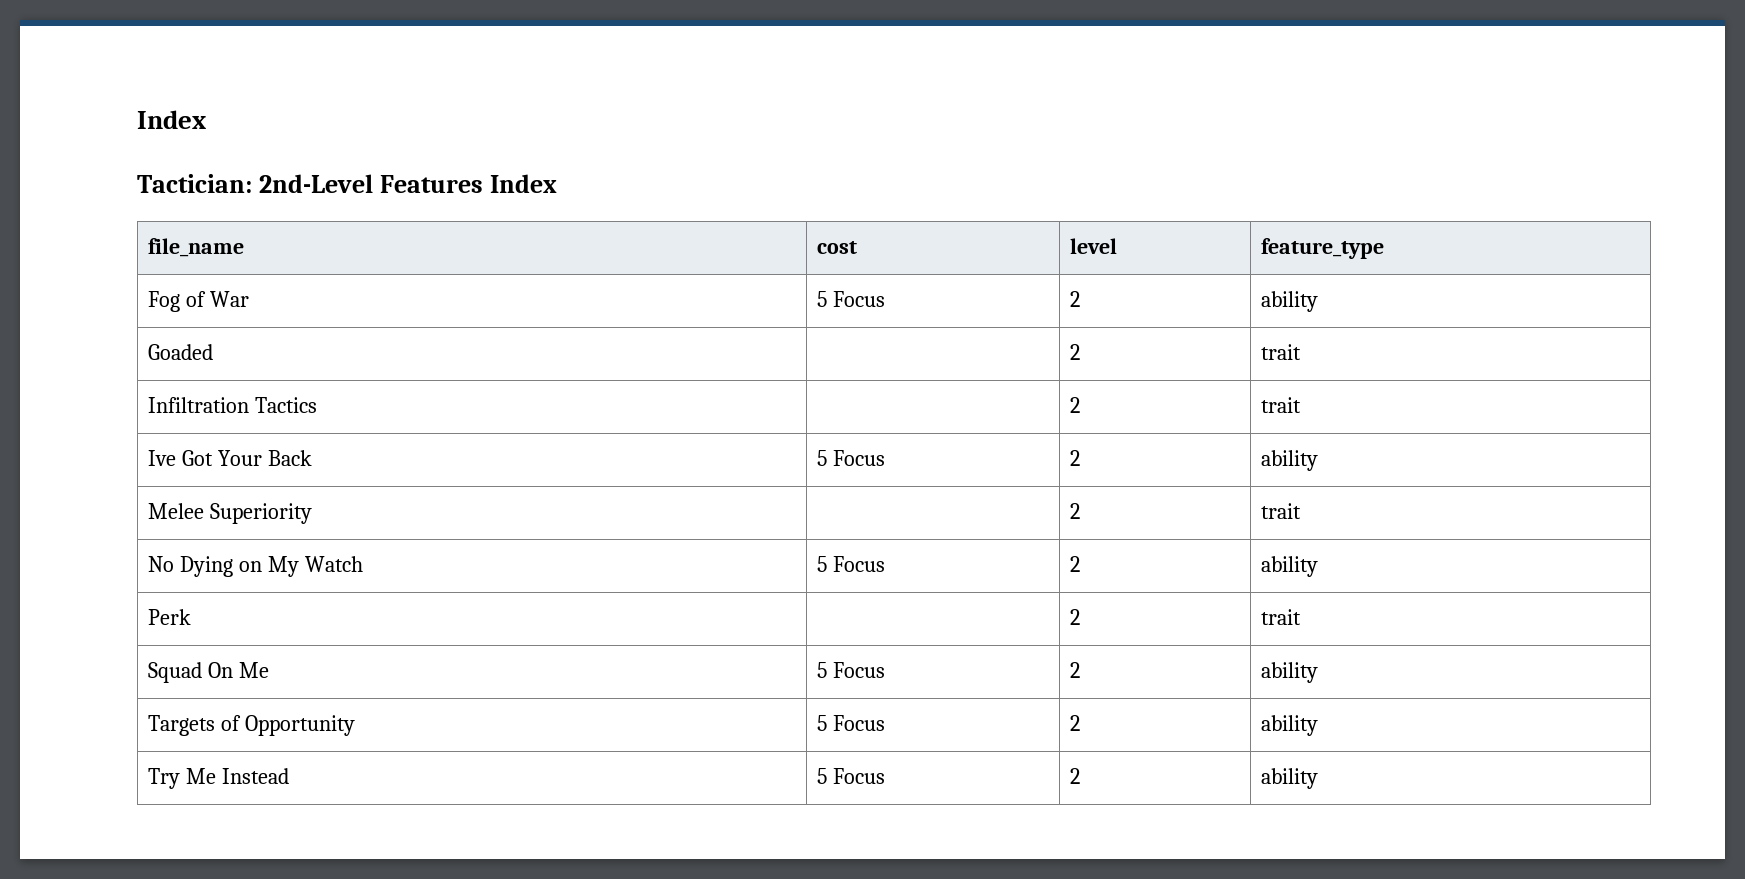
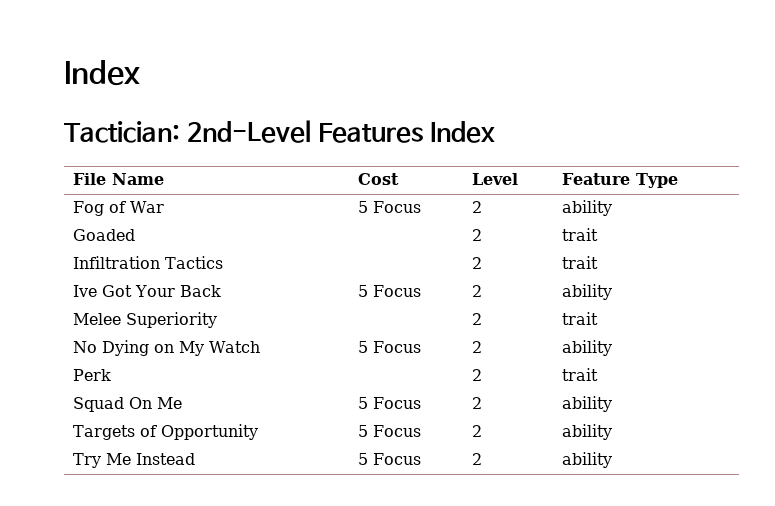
- file_name | cost | level | feature_type
+ File Name | Cost | Level | Feature Type

